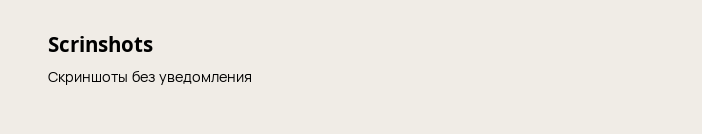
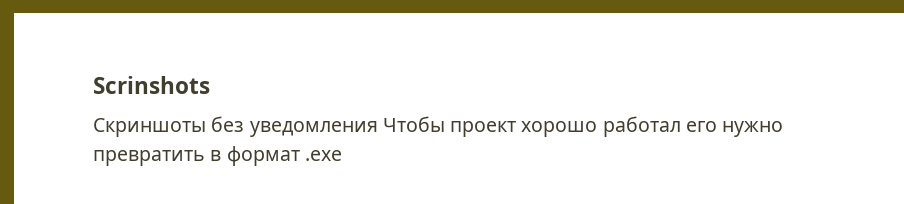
- Скриншоты без уведомления
+ Скриншоты без уведомления Чтобы проект хорошо работал его нужно превратить в формат .exe

